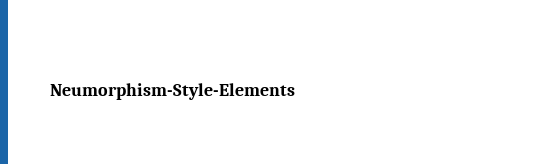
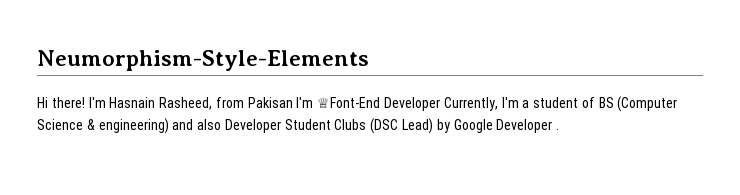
+ Hi there! I'm Hasnain Rasheed, from Pakisan I'm ♕Font-End Developer Currently, I'm a student of BS (Computer Science & engineering) and also Developer Student Clubs (DSC Lead) by Google Developer .

